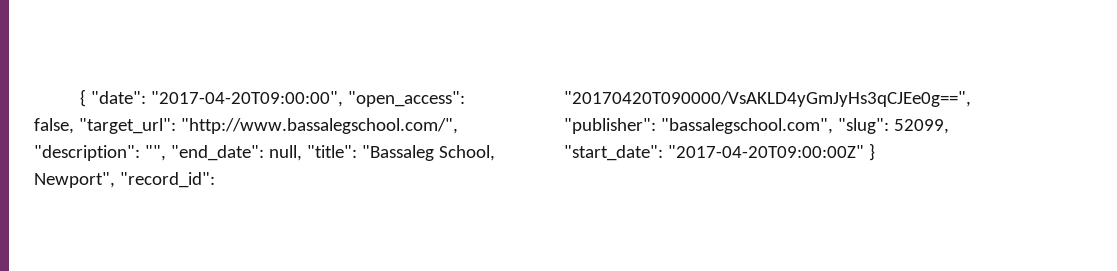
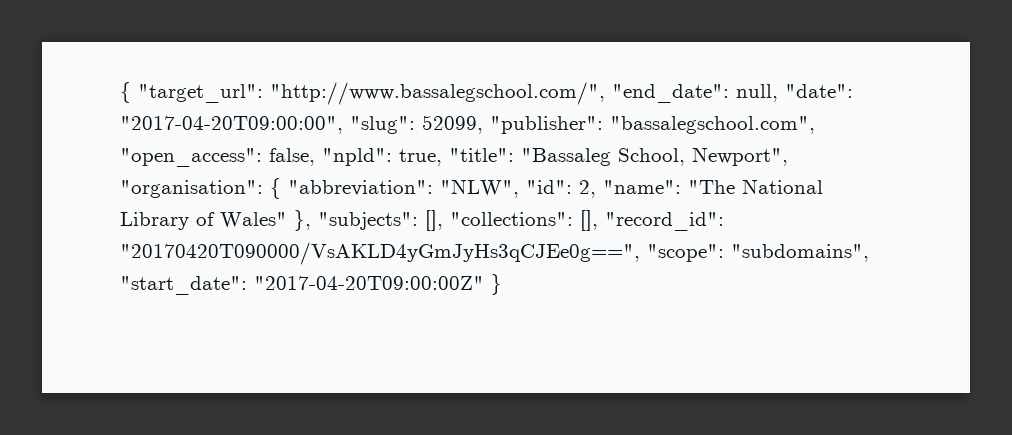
- { "date": "2017-04-20T09:00:00", "open_access": false, "target_url": "http://www.bassalegschool.com/", "description": "", "end_date": null, "title": "Bassaleg School, Newport", "record_id": "20170420T090000/VsAKLD4yGmJyHs3qCJEe0g==", "publisher": "bassalegschool.com", "slug": 52099, "start_date": "2017-04-20T09:00:00Z" }
+ { "target_url": "http://www.bassalegschool.com/", "end_date": null, "date": "2017-04-20T09:00:00", "slug": 52099, "publisher": "bassalegschool.com", "open_access": false, "npld": true, "title": "Bassaleg School, Newport", "organisation": { "abbreviation": "NLW", "id": 2, "name": "The National Library of Wales" }, "subjects": [], "collections": [], "record_id": "20170420T090000/VsAKLD4yGmJyHs3qCJEe0g==", "scope": "subdomains", "start_date": "2017-04-20T09:00:00Z" }

